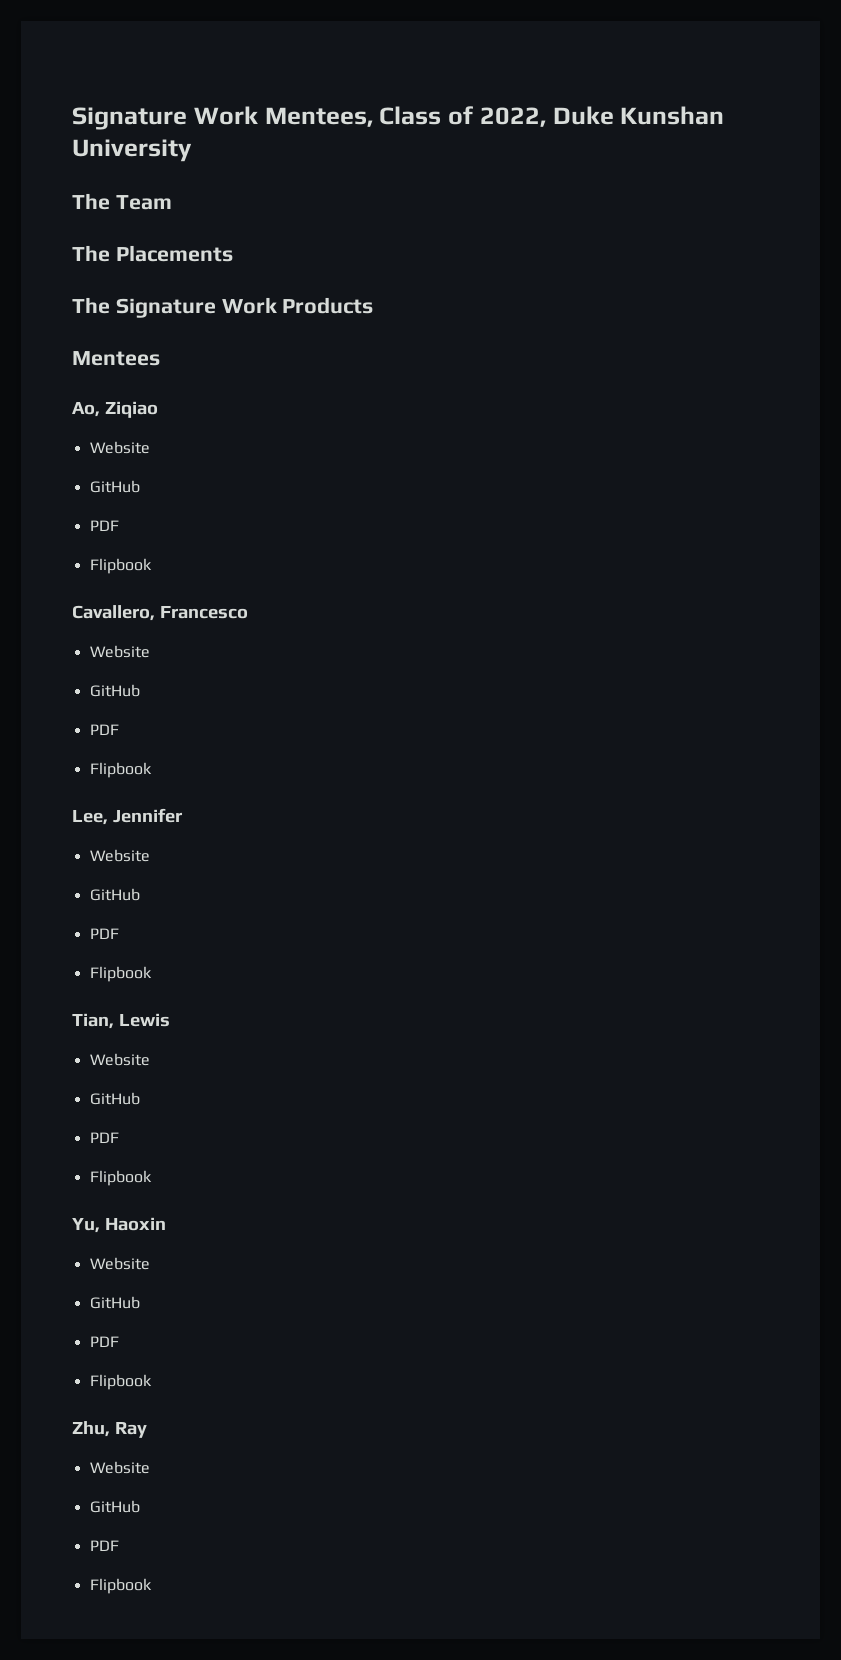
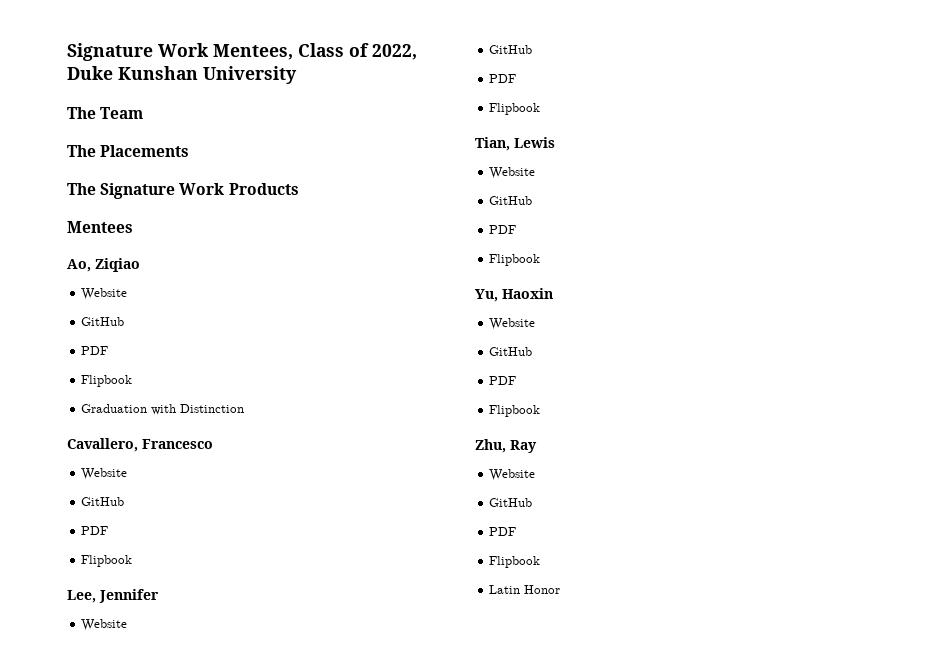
+ Graduation with Distinction
+ Latin Honor

